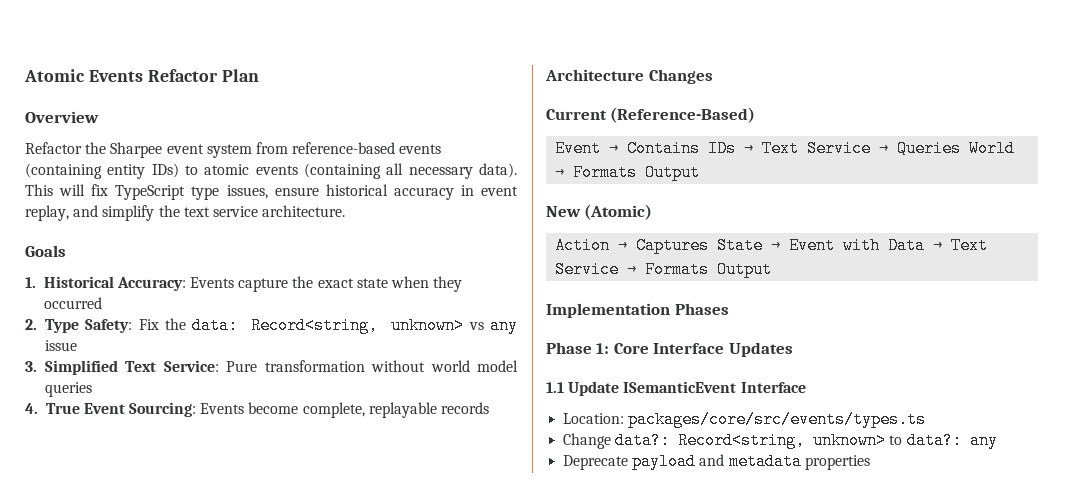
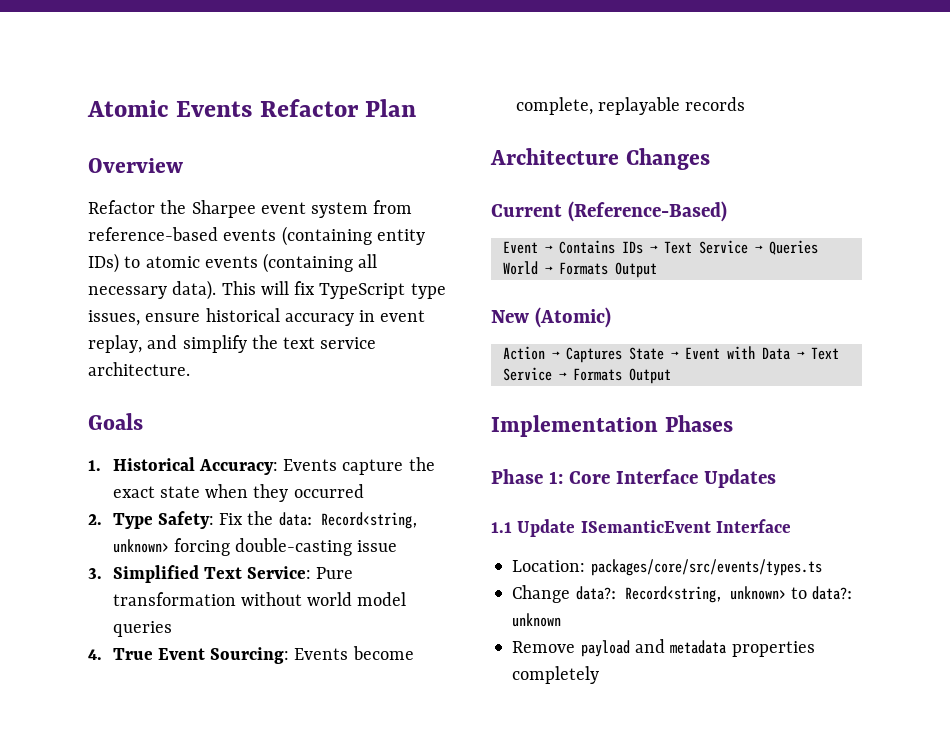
- 2. Type Safety: Fix the data: Record<string, unknown> vs any issue
+ 2. Type Safety: Fix the data: Record<string, unknown> forcing double-casting issue
- Change data?: Record<string, unknown> to data?: any
- Deprecate payload and metadata properties
+ Change data?: Record<string, unknown> to data?: unknown
+ Remove payload and metadata properties completely

